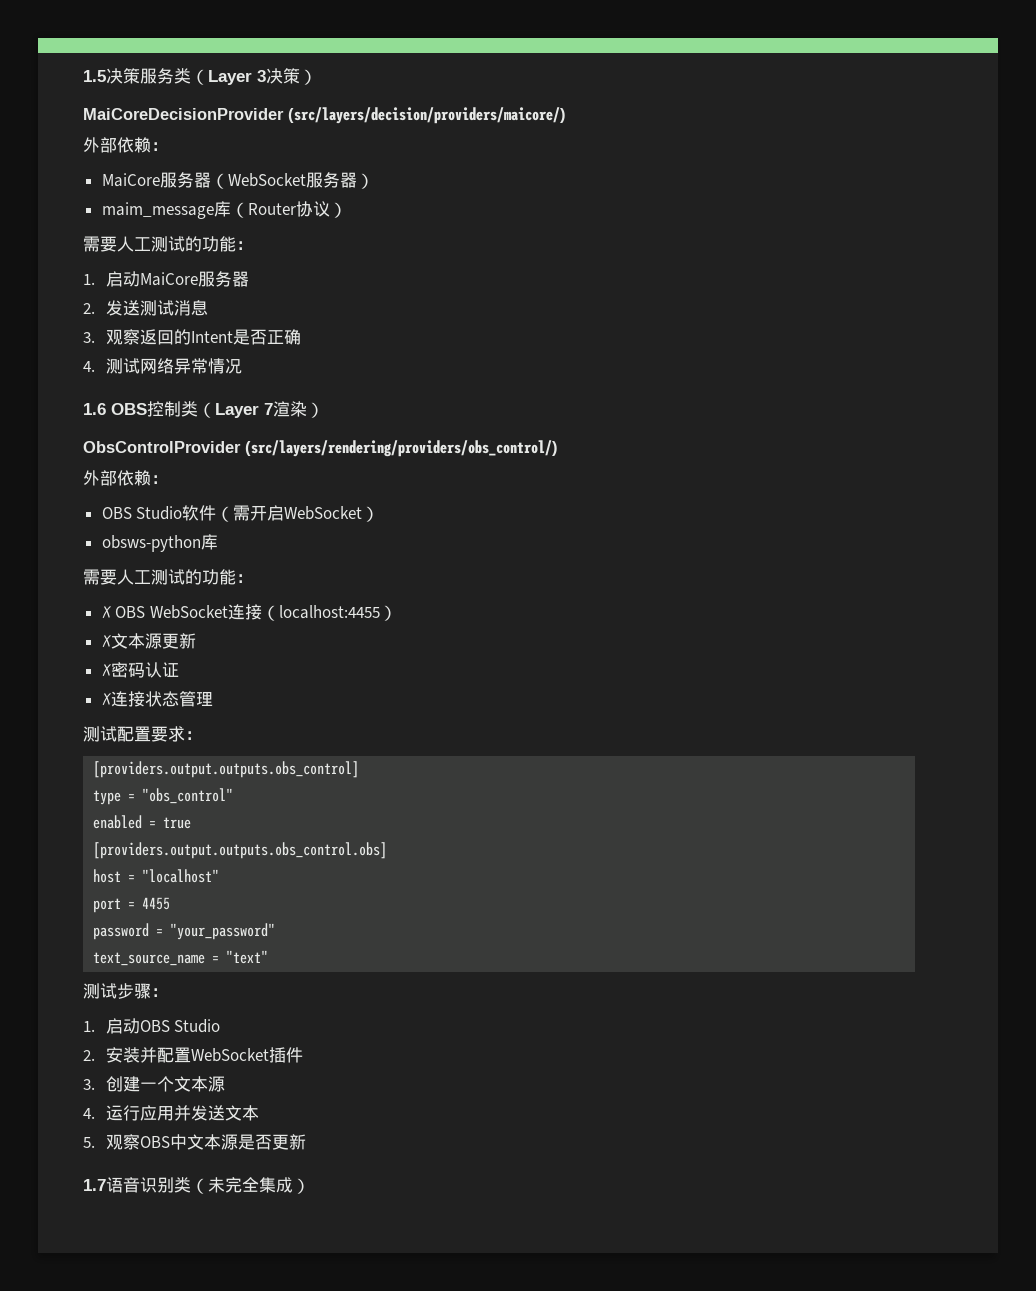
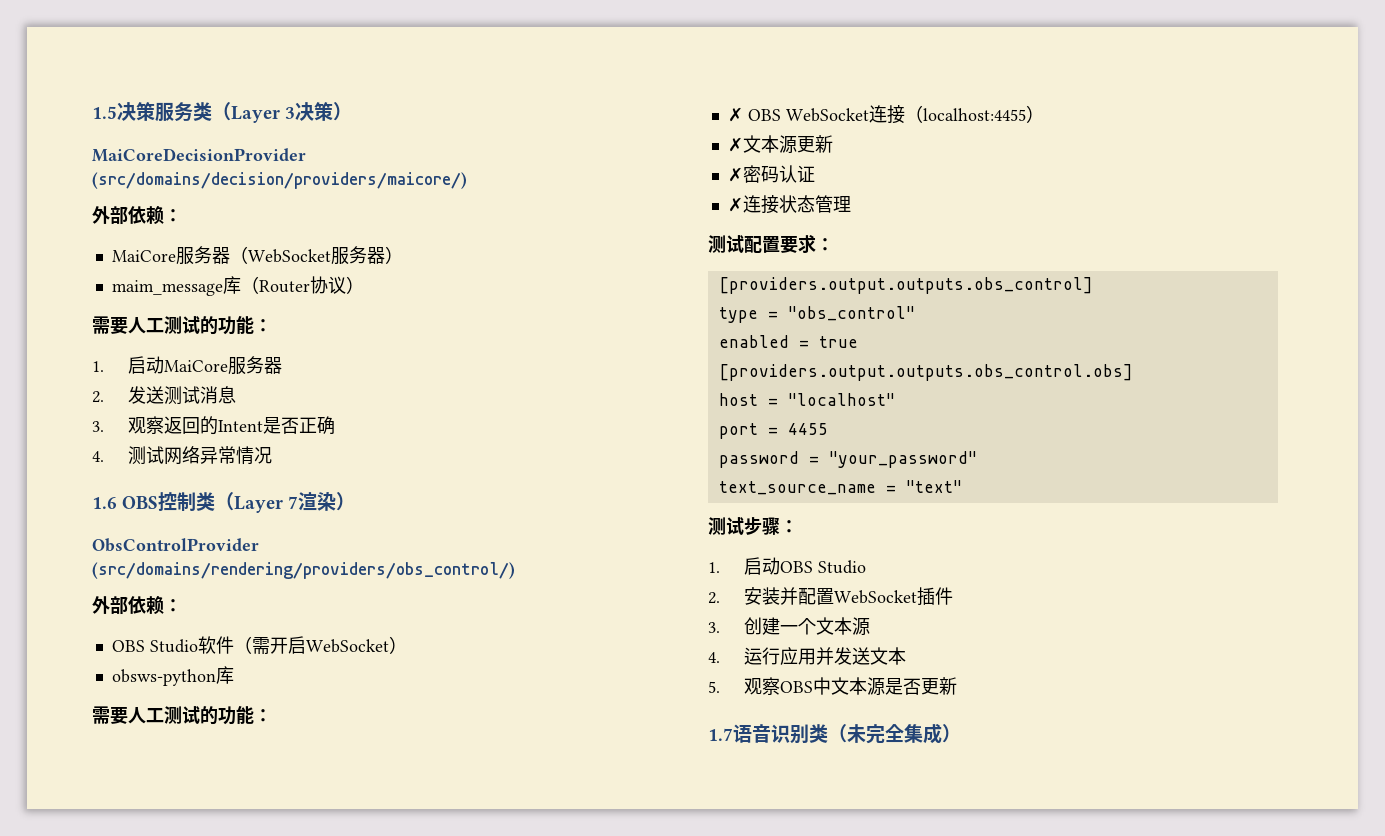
- MaiCoreDecisionProvider (src/layers/decision/providers/maicore/)
+ MaiCoreDecisionProvider (src/domains/decision/providers/maicore/)
- ObsControlProvider (src/layers/rendering/providers/obs_control/)
+ ObsControlProvider (src/domains/rendering/providers/obs_control/)

